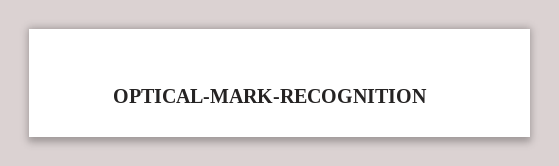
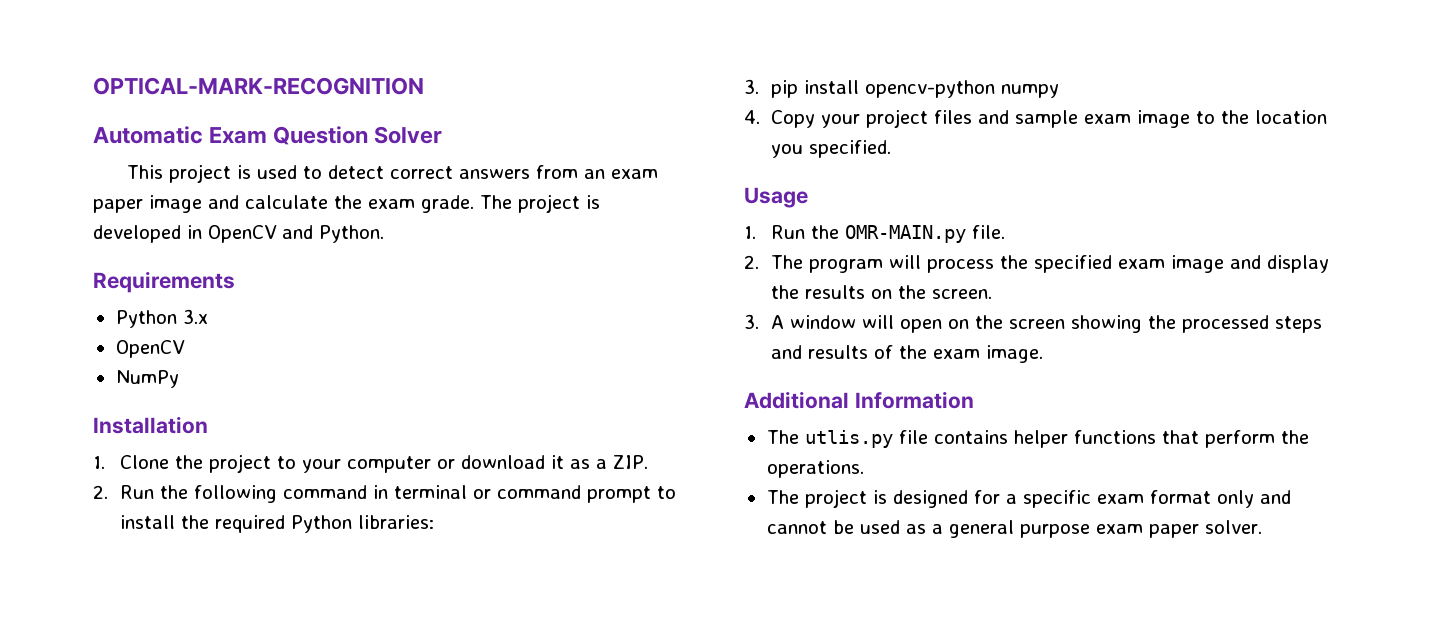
+ Automatic Exam Question Solver
+ This project is used to detect correct answers from an exam paper image and calculate the exam grade. The project is developed in OpenCV and Python.
+ Requirements
+ Python 3.x
+ OpenCV
+ NumPy
+ Installation
+ 1. Clone the project to your computer or download it as a ZIP.
+ 2. Run the following command in terminal or command prompt to install the required Python libraries:
+ 3. pip install opencv-python numpy
+ 4. Copy your project files and sample exam image to the location you specified.
+ Usage
+ 1. Run the OMR-MAIN.py file.
+ 2. The program will process the specified exam image and display the results on the screen.
+ 3. A window will open on the screen showing the processed steps and results of the exam image.
+ Additional Information
+ The utlis.py file contains helper functions that perform the operations.
+ The project is designed for a specific exam format only and cannot be used as a general purpose exam paper solver.

